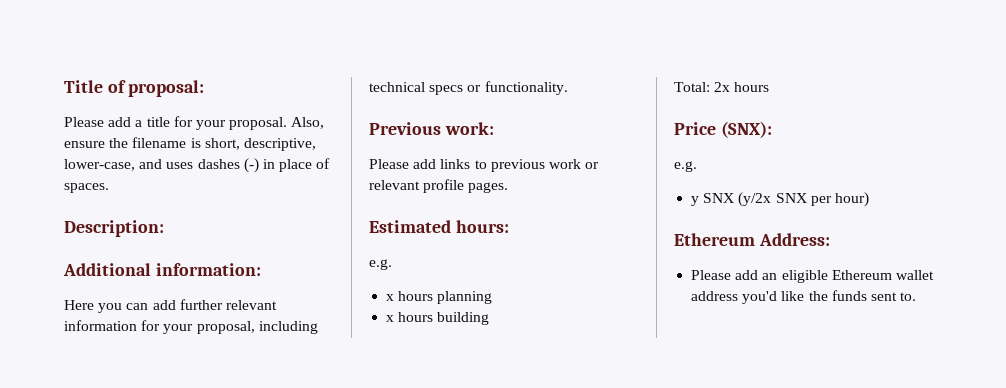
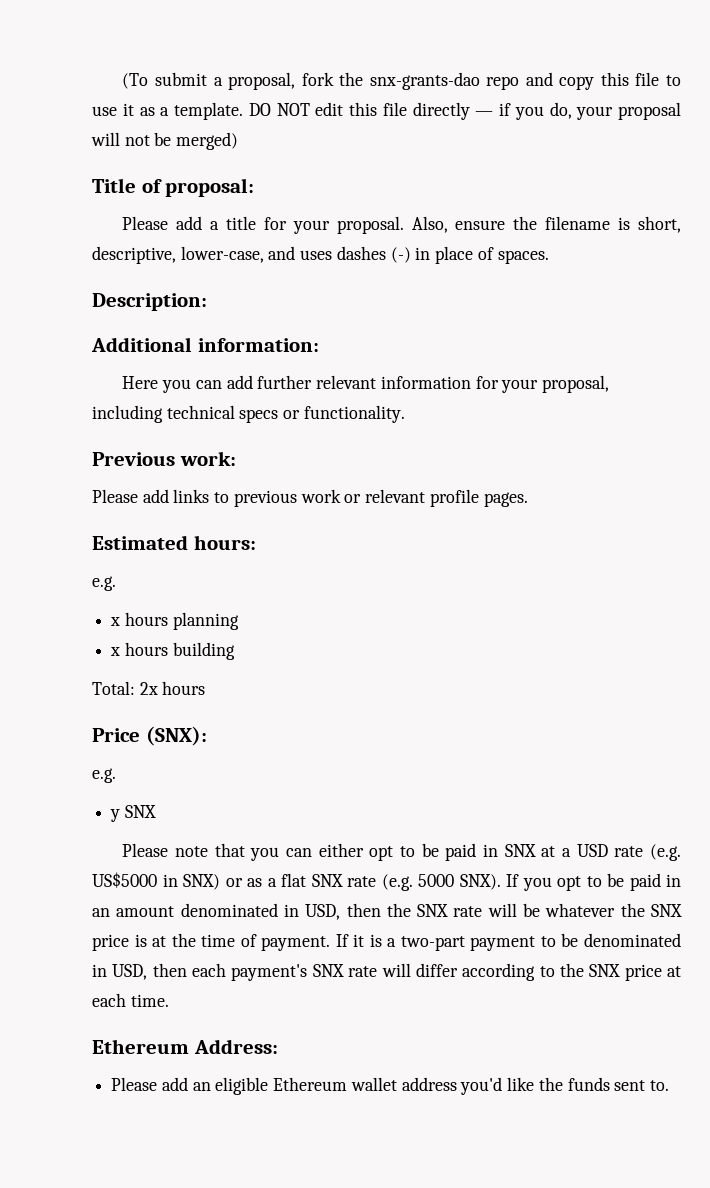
+ (To submit a proposal, fork the snx-grants-dao repo and copy this file to use it as a template. DO NOT edit this file directly — if you do, your proposal will not be merged)
- y SNX (y/2x SNX per hour)
+ y SNX
+ Please note that you can either opt to be paid in SNX at a USD rate (e.g. US$5000 in SNX) or as a flat SNX rate (e.g. 5000 SNX). If you opt to be paid in an amount denominated in USD, then the SNX rate will be whatever the SNX price is at the time of payment. If it is a two-part payment to be denominated in USD, then each payment's SNX rate will differ according to the SNX price at each time.

